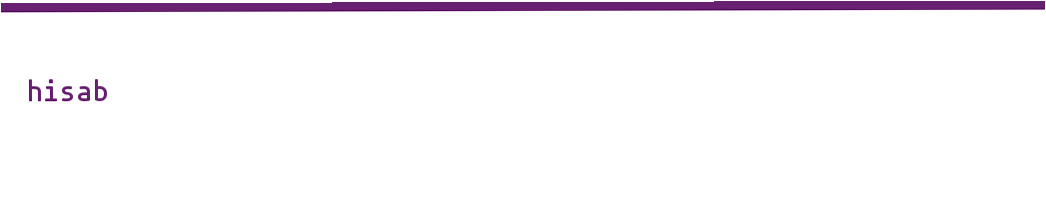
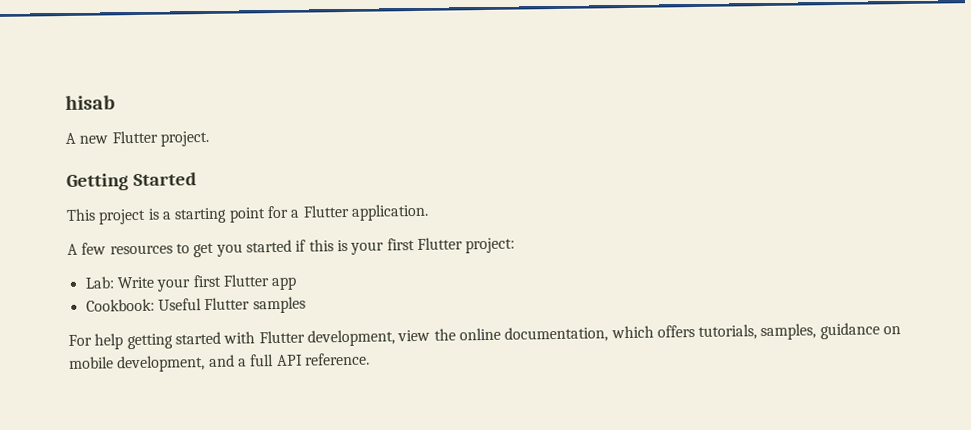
+ A new Flutter project.
+ Getting Started
+ This project is a starting point for a Flutter application.
+ A few resources to get you started if this is your first Flutter project:
+ Lab: Write your first Flutter app
+ Cookbook: Useful Flutter samples
+ For help getting started with Flutter development, view the online documentation, which offers tutorials, samples, guidance on mobile development, and a full API reference.

